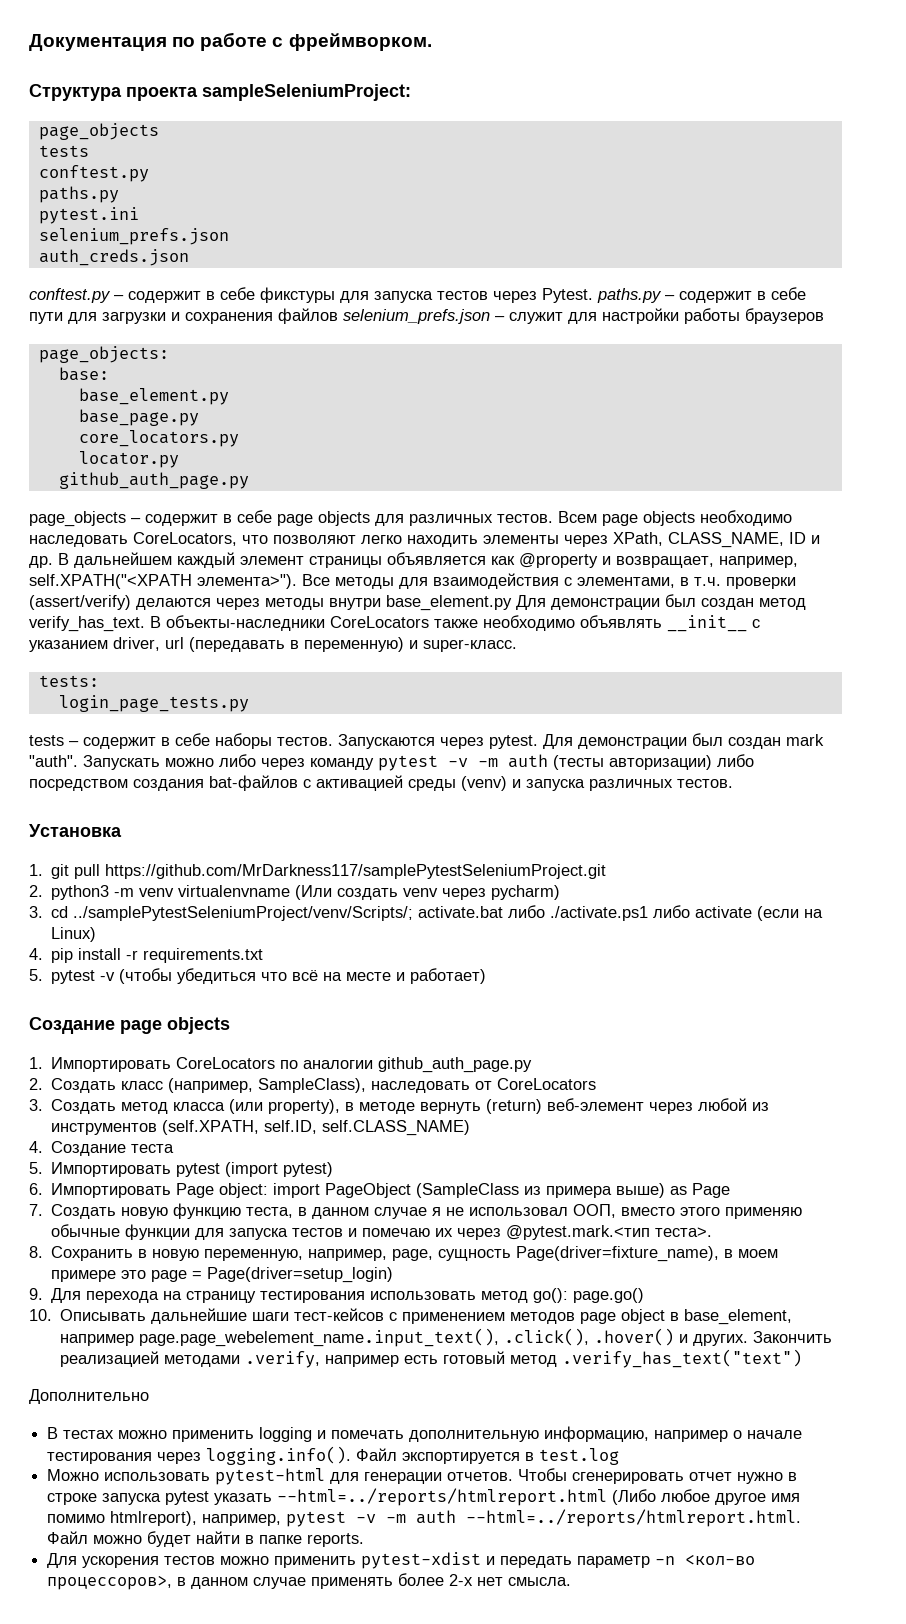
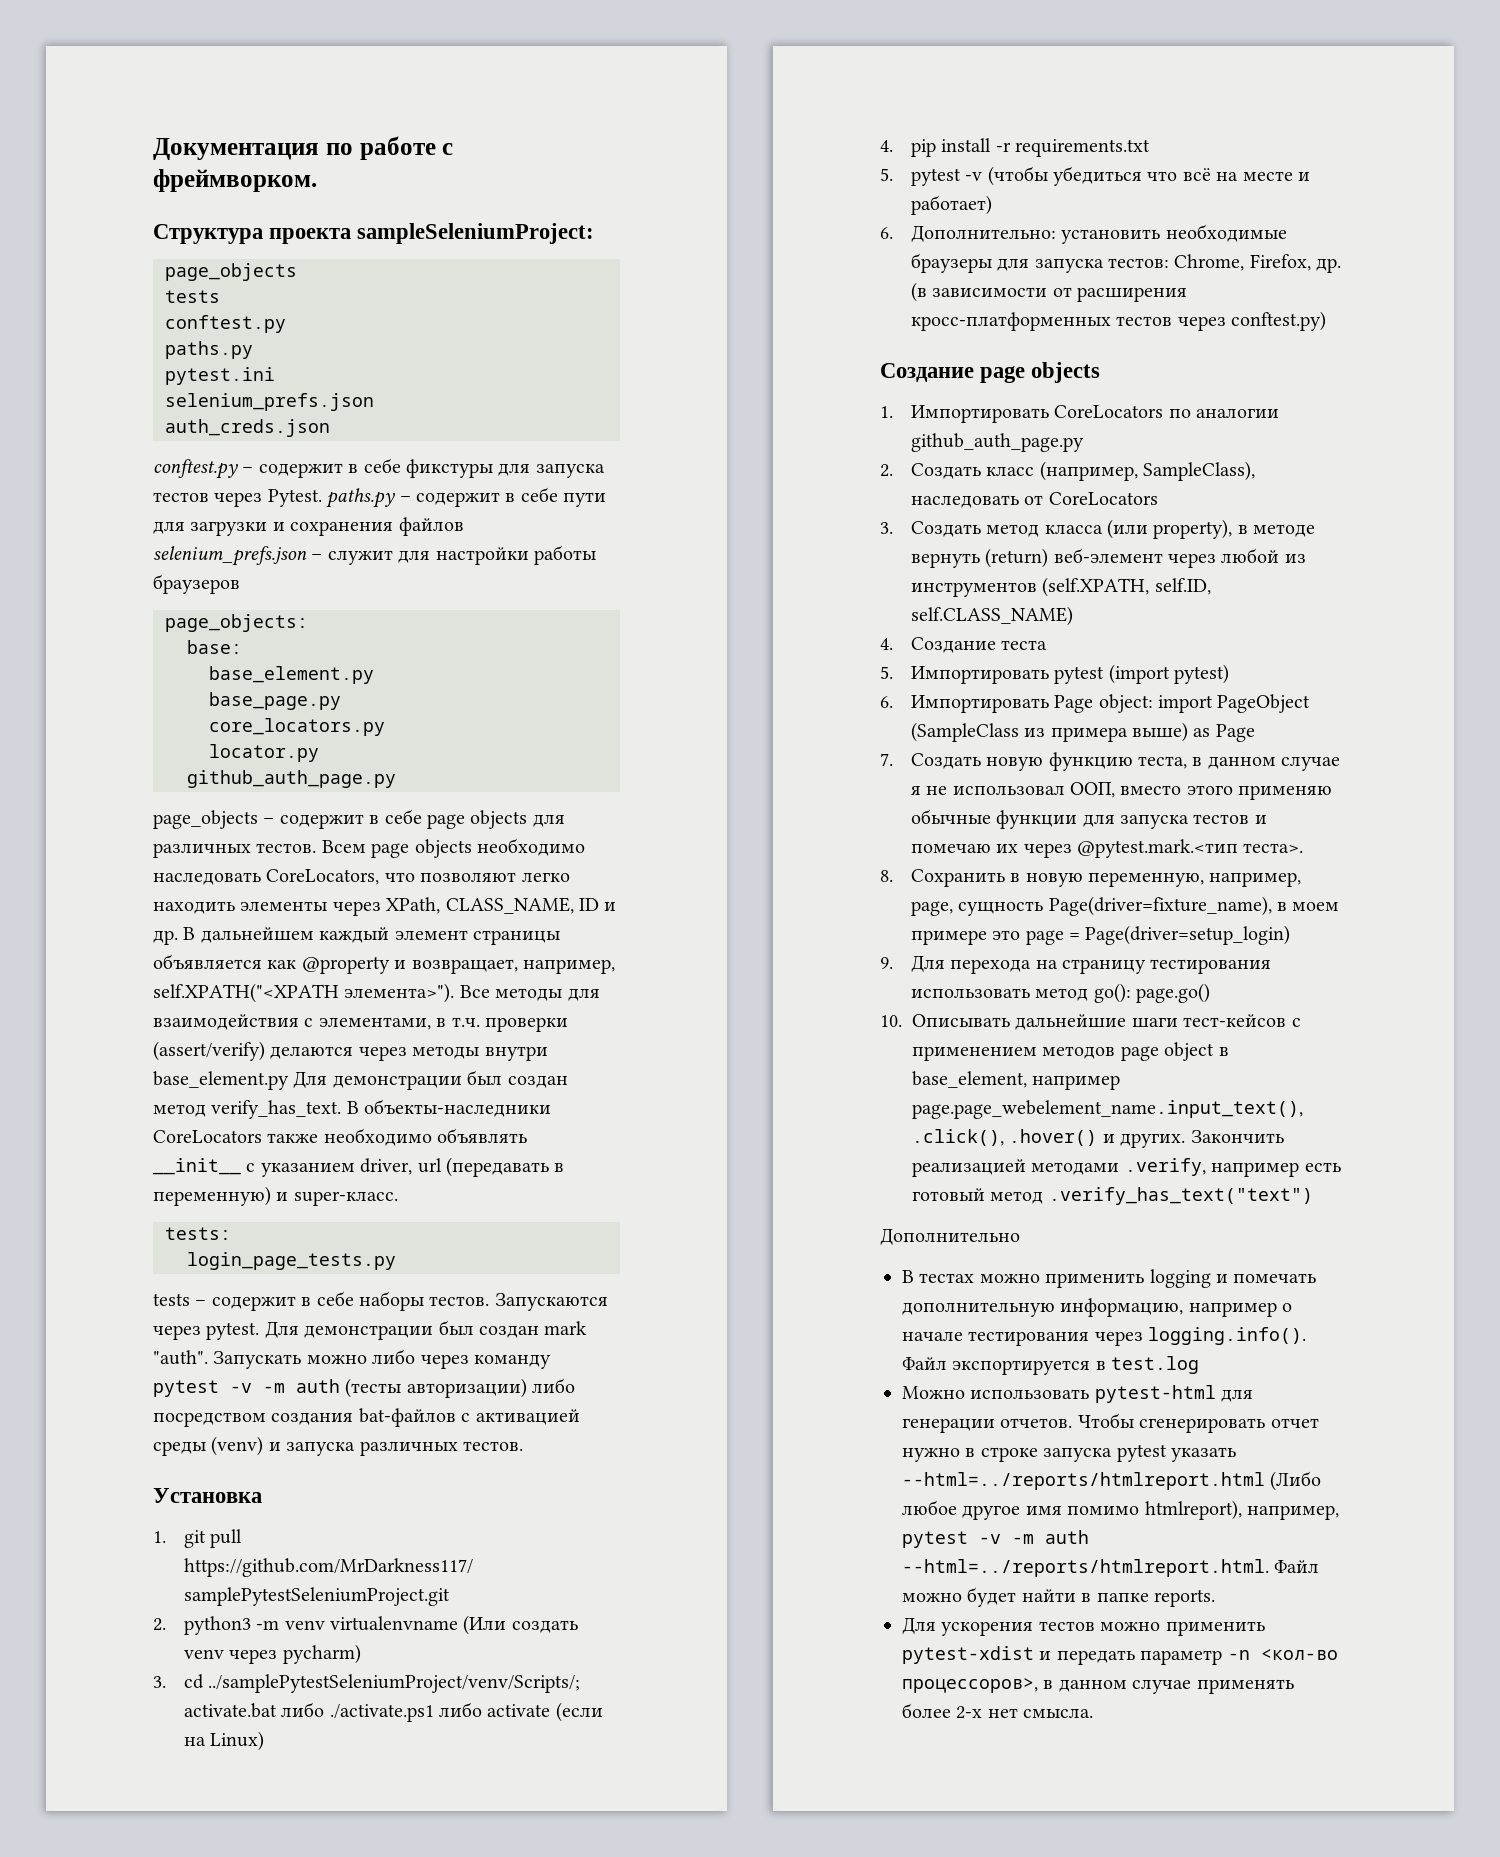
+ 6. Дополнительно: установить необходимые браузеры для запуска тестов: Chrome, Firefox, др. (в зависимости от расширения кросс-платформенных тестов через conftest.py)

